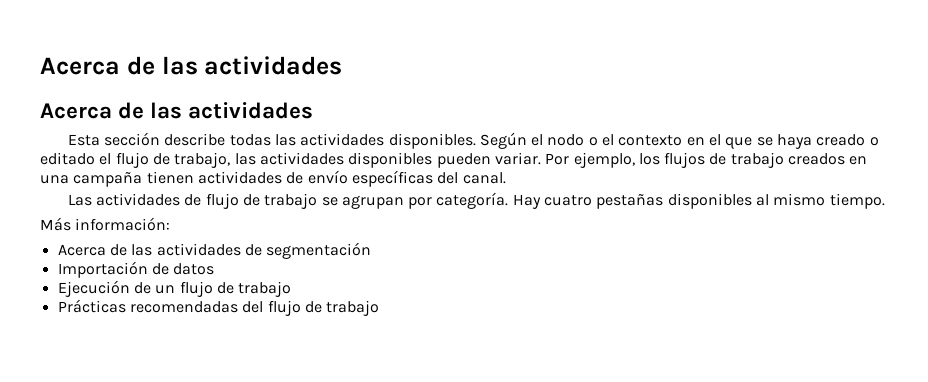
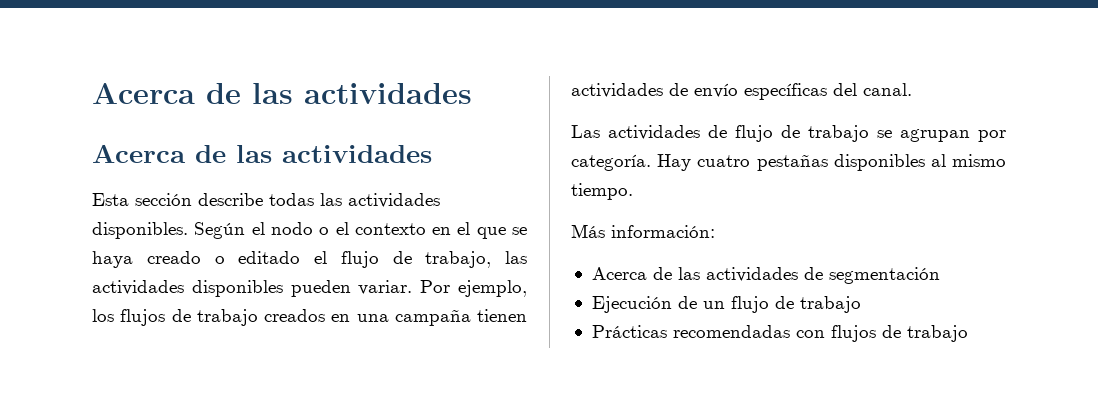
- Importación de datos
- Prácticas recomendadas del flujo de trabajo
+ Prácticas recomendadas con flujos de trabajo

